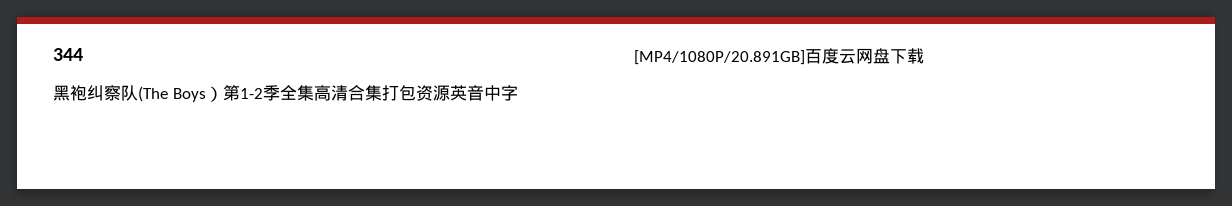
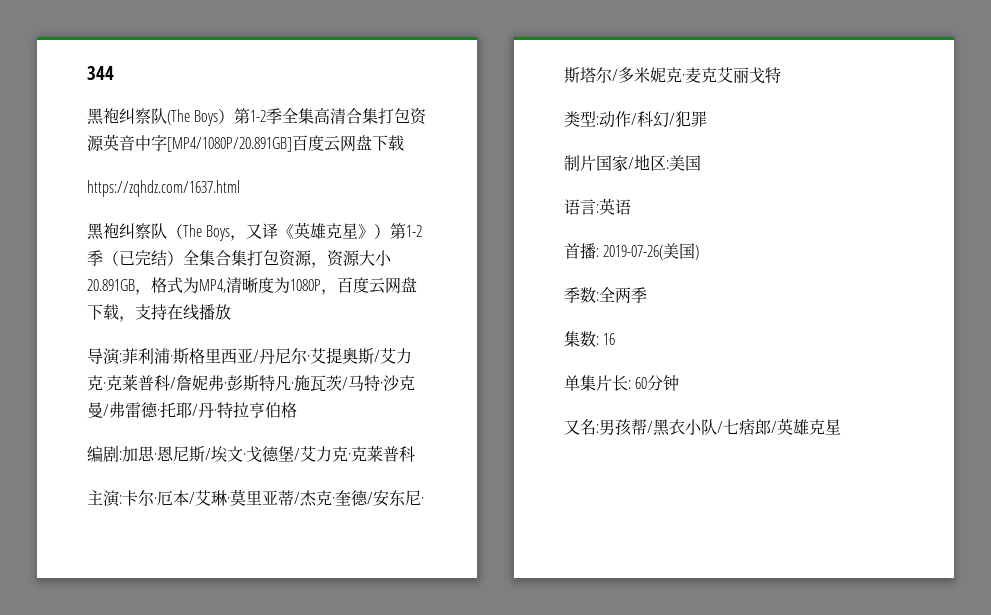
+ https://zqhdz.com/1637.html
+ 黑袍纠察队（The Boys，又译《英雄克星》）第1-2季（已完结）全集合集打包资源，资源大小20.891GB，格式为MP4,清晰度为1080P，百度云网盘下载，支持在线播放
+ 导演:菲利浦·斯格里西亚/丹尼尔·艾提奥斯/艾力克·克莱普科/詹妮弗·彭斯特凡·施瓦茨/马特·沙克曼/弗雷德·托耶/丹·特拉亨伯格
+ 编剧:加思·恩尼斯/埃文·戈德堡/艾力克·克莱普科
+ 主演:卡尔·厄本/艾琳·莫里亚蒂/杰克·奎德/安东尼·斯塔尔/多米妮克·麦克艾丽戈特
+ 类型:动作/科幻/犯罪
+ 制片国家/地区:美国
+ 语言:英语
+ 首播: 2019-07-26(美国)
+ 季数:全两季
+ 集数: 16
+ 单集片长: 60分钟
+ 又名:男孩帮/黑衣小队/七痞郎/英雄克星

